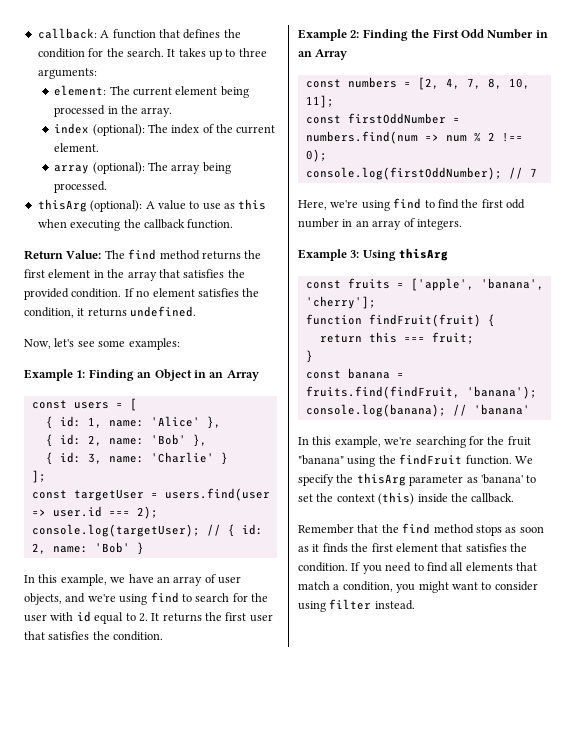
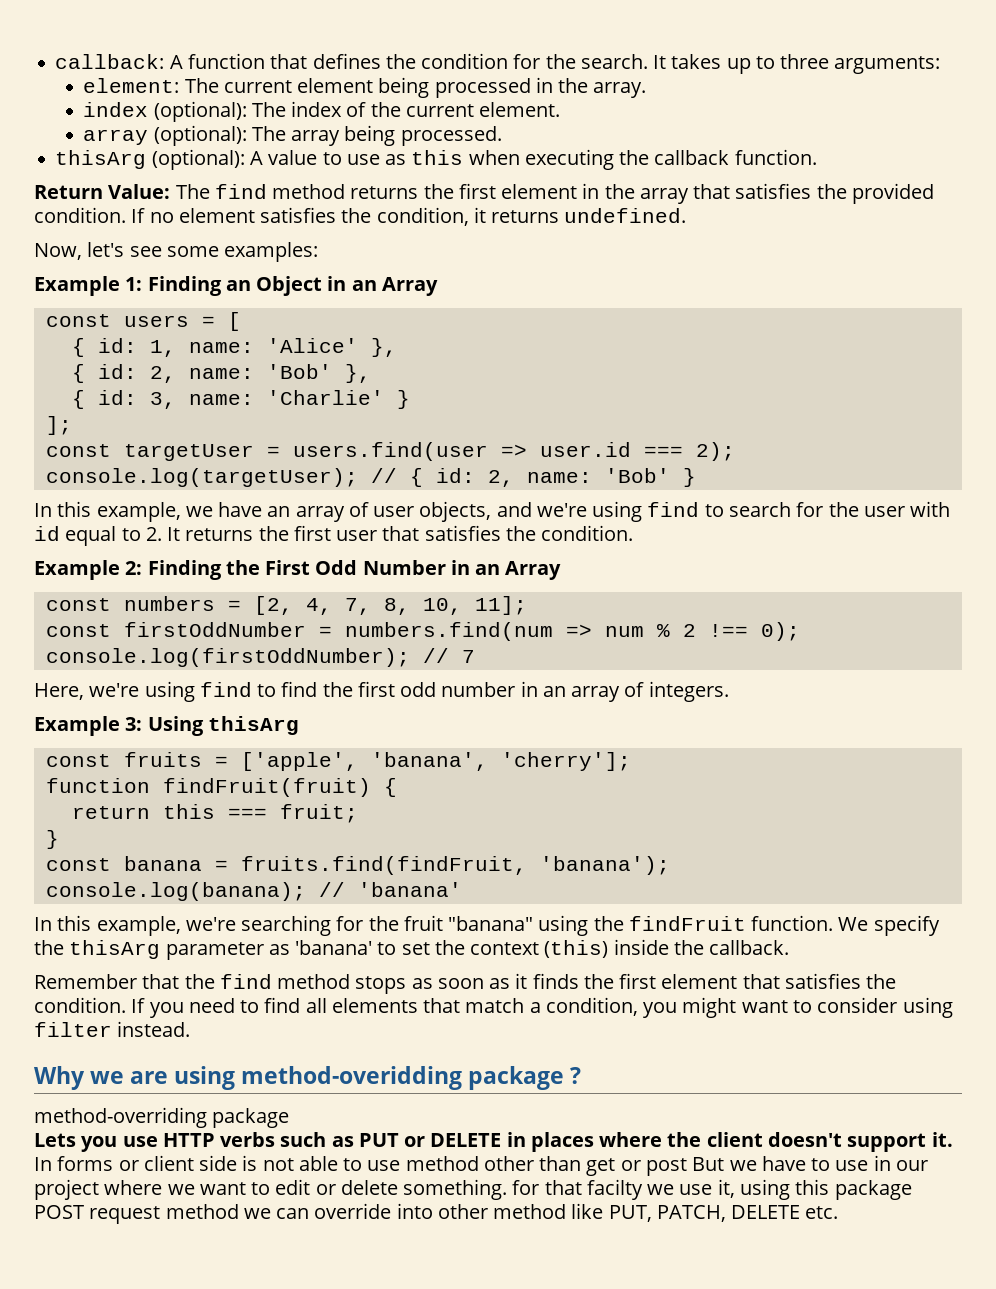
+ Why we are using method-overidding package ?
+ method-overriding package
+ Lets you use HTTP verbs such as PUT or DELETE in places where the client doesn't support it. In forms or client side is not able to use method other than get or post But we have to use in our project where we want to edit or delete something. for that facilty we use it, using this package POST request method we can override into other method like PUT, PATCH, DELETE etc.

